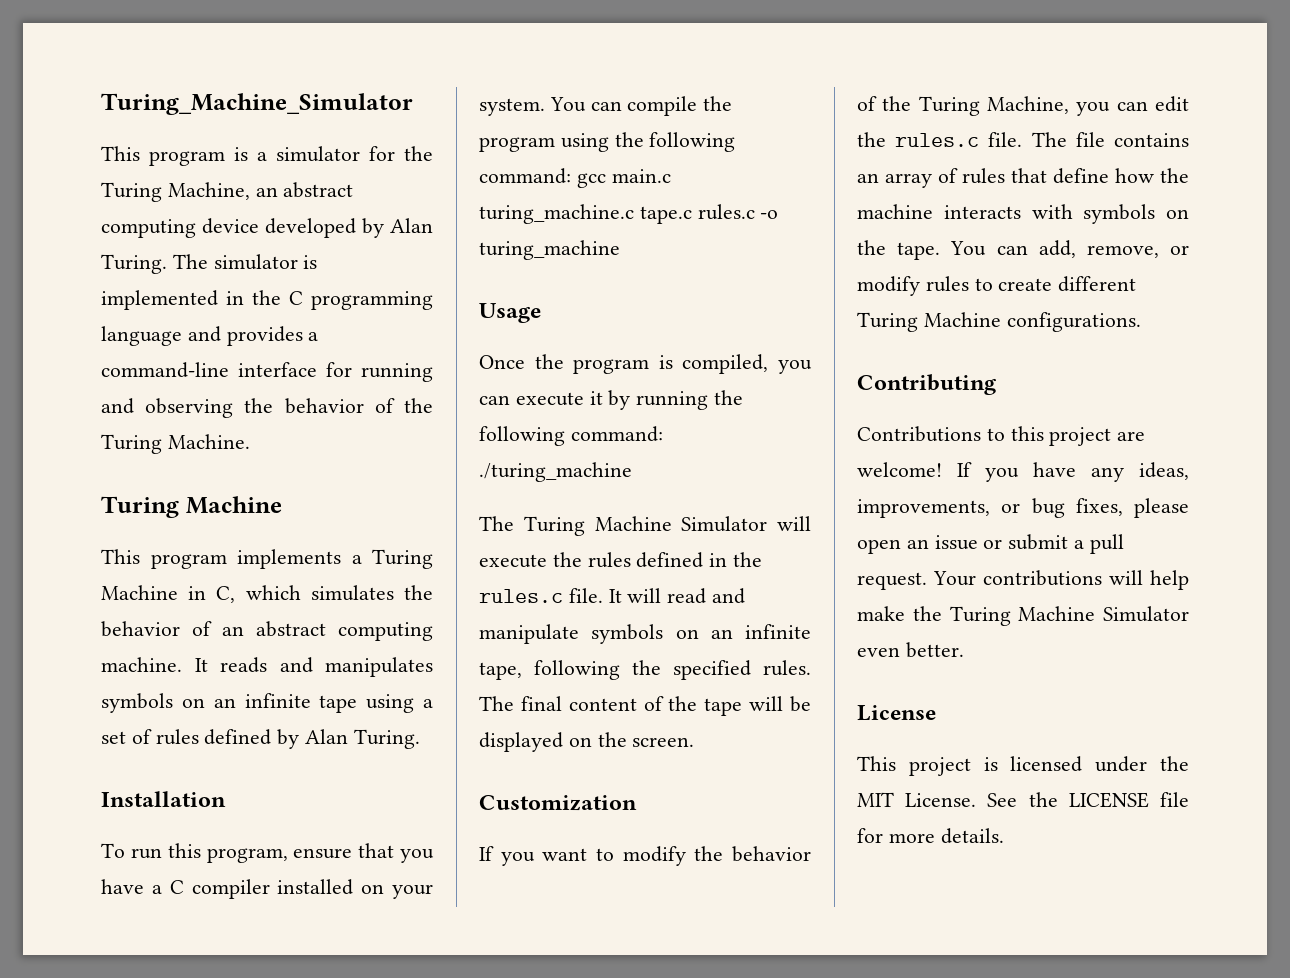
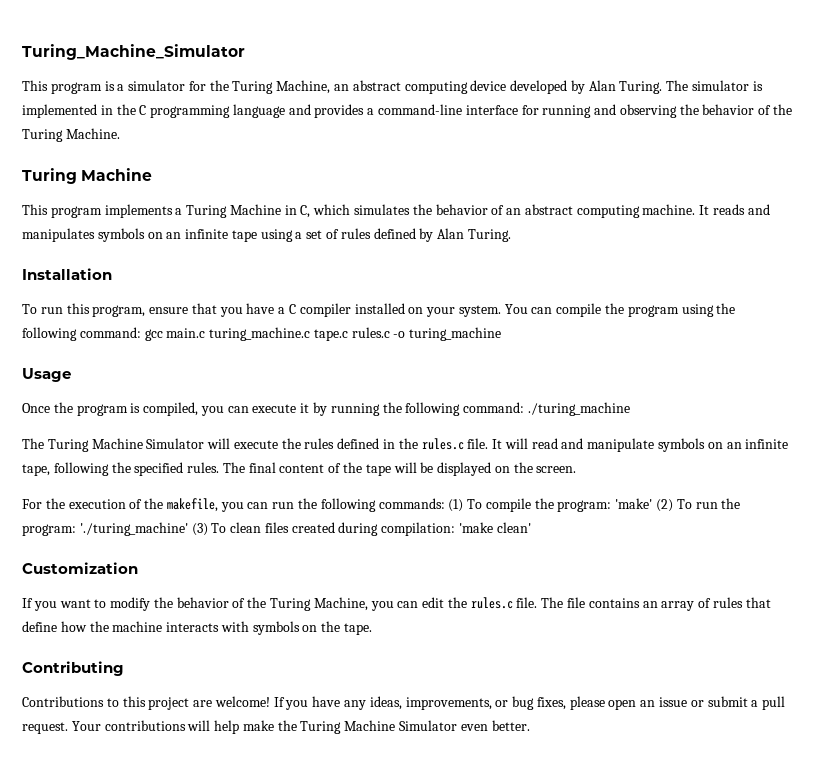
+ For the execution of the makefile, you can run the following commands: (1) To compile the program: 'make' (2) To run the program: './turing_machine' (3) To clean files created during compilation: 'make clean'
- You can add, remove, or modify rules to create different Turing Machine configurations.
- License
- This project is licensed under the MIT License. See the LICENSE file for more details.

